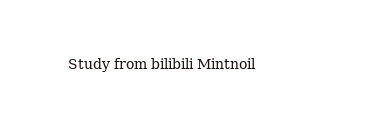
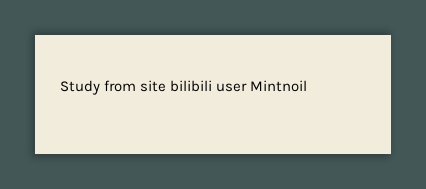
- Study from bilibili Mintnoil
+ Study from site bilibili user Mintnoil

